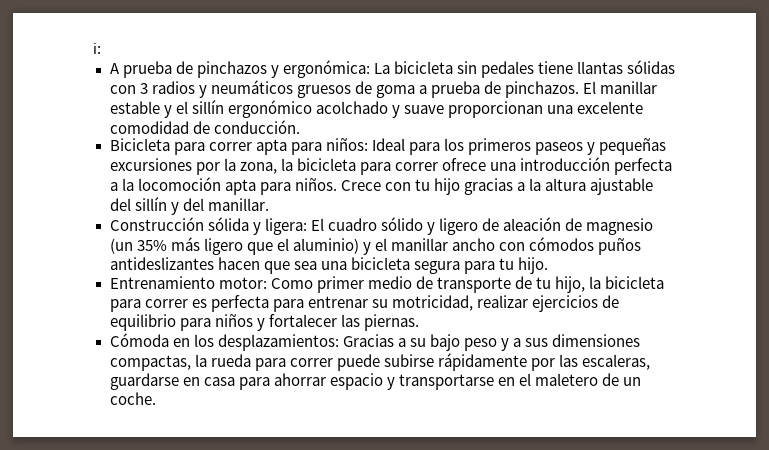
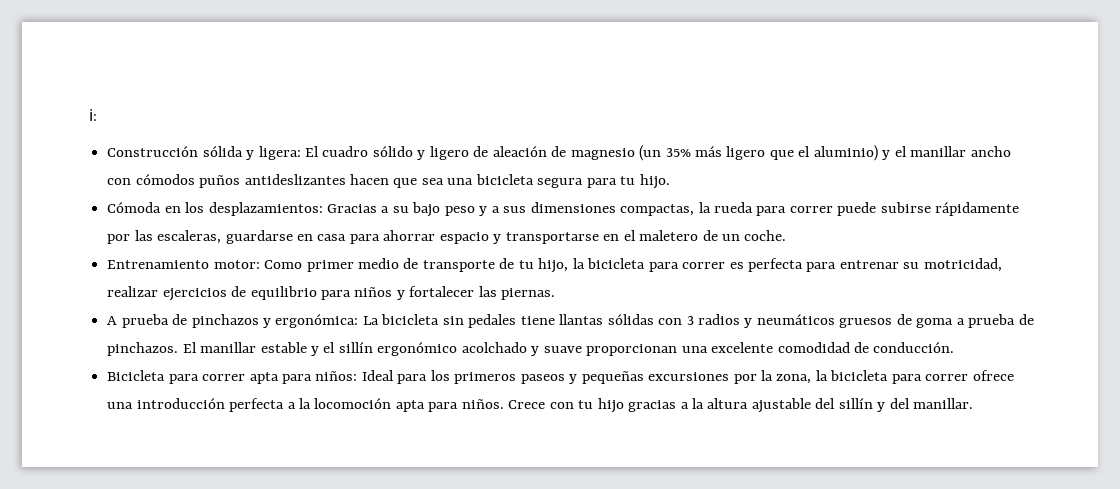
+ Construcción sólida y ligera: El cuadro sólido y ligero de aleación de magnesio (un 35% más ligero que el aluminio) y el manillar ancho con cómodos puños antideslizantes hacen que sea una bicicleta segura para tu hijo.
+ Cómoda en los desplazamientos: Gracias a su bajo peso y a sus dimensiones compactas, la rueda para correr puede subirse rápidamente por las escaleras, guardarse en casa para ahorrar espacio y transportarse en el maletero de un coche.
+ Entrenamiento motor: Como primer medio de transporte de tu hijo, la bicicleta para correr es perfecta para entrenar su motricidad, realizar ejercicios de equilibrio para niños y fortalecer las piernas.
- Construcción sólida y ligera: El cuadro sólido y ligero de aleación de magnesio (un 35% más ligero que el aluminio) y el manillar ancho con cómodos puños antideslizantes hacen que sea una bicicleta segura para tu hijo.
- Entrenamiento motor: Como primer medio de transporte de tu hijo, la bicicleta para correr es perfecta para entrenar su motricidad, realizar ejercicios de equilibrio para niños y fortalecer las piernas.
- Cómoda en los desplazamientos: Gracias a su bajo peso y a sus dimensiones compactas, la rueda para correr puede subirse rápidamente por las escaleras, guardarse en casa para ahorrar espacio y transportarse en el maletero de un coche.

